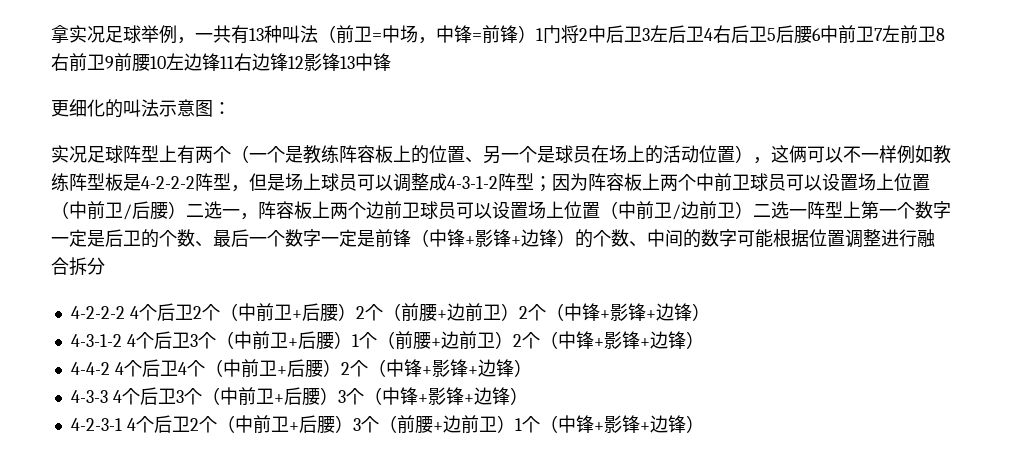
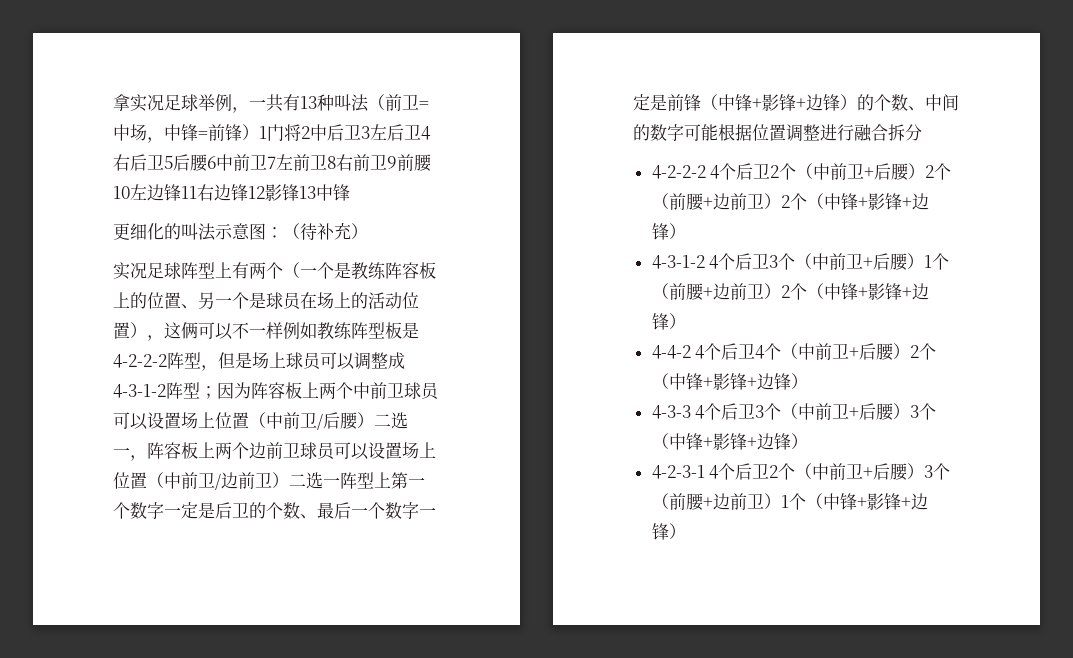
- 更细化的叫法示意图：
+ 更细化的叫法示意图：（待补充）

